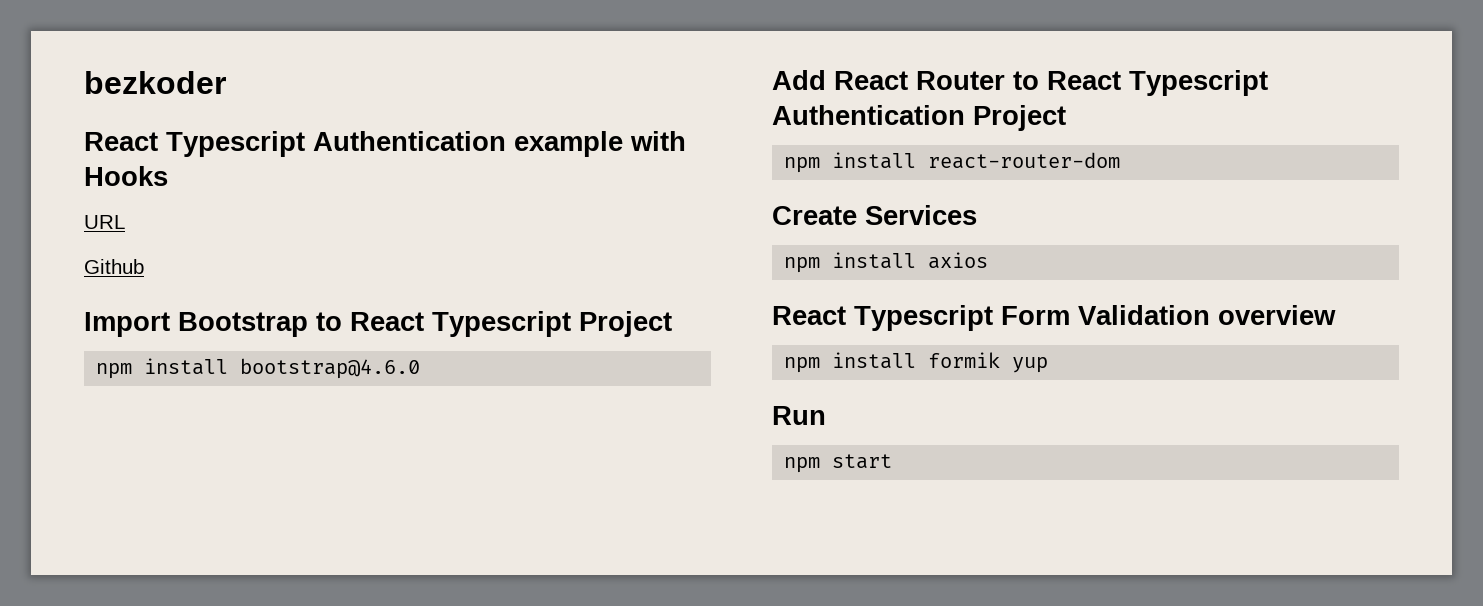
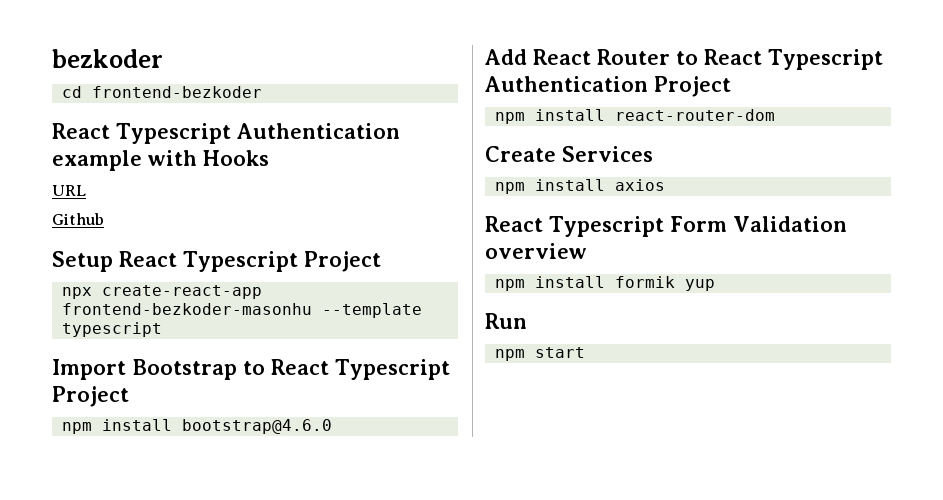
+ cd frontend-bezkoder
+ Setup React Typescript Project
+ npx create-react-app frontend-bezkoder-masonhu --template typescript

